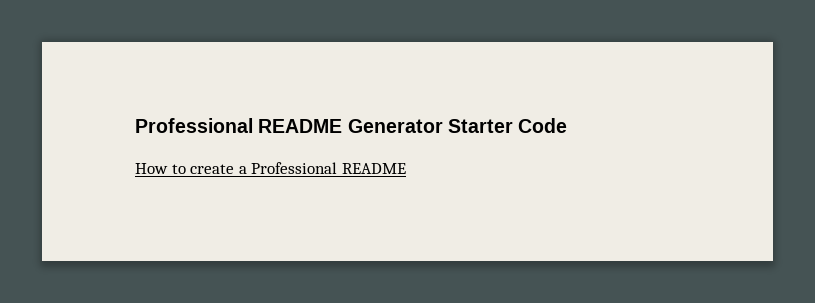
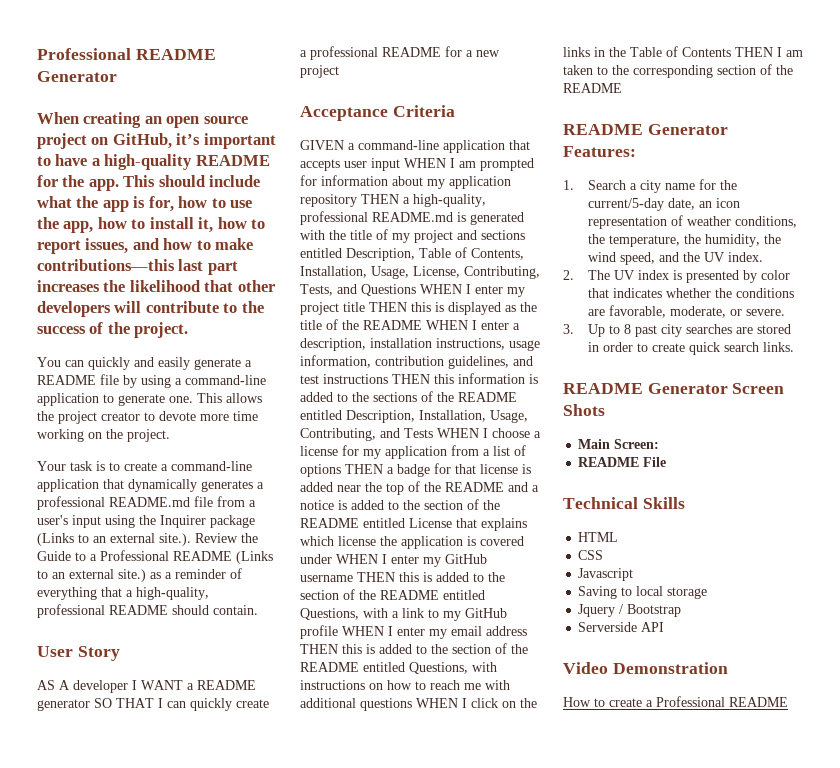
- Professional README Generator Starter Code
+ Professional README Generator
+ When creating an open source project on GitHub, it’s important to have a high-quality README for the app. This should include what the app is for, how to use the app, how to install it, how to report issues, and how to make contributions—this last part increases the likelihood that other developers will contribute to the success of the project.
+ You can quickly and easily generate a README file by using a command-line application to generate one. This allows the project creator to devote more time working on the project.
+ Your task is to create a command-line application that dynamically generates a professional README.md file from a user's input using the Inquirer package (Links to an external site.). Review the Guide to a Professional README (Links to an external site.) as a reminder of everything that a high-quality, professional README should contain.
+ User Story
+ AS A developer I WANT a README generator SO THAT I can quickly create a professional README for a new project
+ Acceptance Criteria
+ GIVEN a command-line application that accepts user input WHEN I am prompted for information about my application repository THEN a high-quality, professional README.md is generated with the title of my project and sections entitled Description, Table of Contents, Installation, Usage, License, Contributing, Tests, and Questions WHEN I enter my project title THEN this is displayed as the title of the README WHEN I enter a description, installation instructions, usage information, contribution guidelines, and test instructions THEN this information is added to the sections of the README entitled Description, Installation, Usage, Contributing, and Tests WHEN I choose a license for my application from a list of options THEN a badge for that license is added near the top of the README and a notice is added to the section of the README entitled License that explains which license the application is covered under WHEN I enter my GitHub username THEN this is added to the section of the README entitled Questions, with a link to my GitHub profile WHEN I enter my email address THEN this is added to the section of the README entitled Questions, with instructions on how to reach me with additional questions WHEN I click on the links in the Table of Contents THEN I am taken to the corresponding section of the README
+ README Generator Features:
+ 1. Search a city name for the current/5-day date, an icon representation of weather conditions, the temperature, the humidity, the wind speed, and the UV index.
+ 2. The UV index is presented by color that indicates whether the conditions are favorable, moderate, or severe.
+ 3. Up to 8 past city searches are stored in order to create quick search links.
+ README Generator Screen Shots
+ Main Screen:
+ README File
+ Technical Skills
+ HTML
+ CSS
+ Javascript
+ Saving to local storage
+ Jquery / Bootstrap
+ Serverside API
+ Video Demonstration

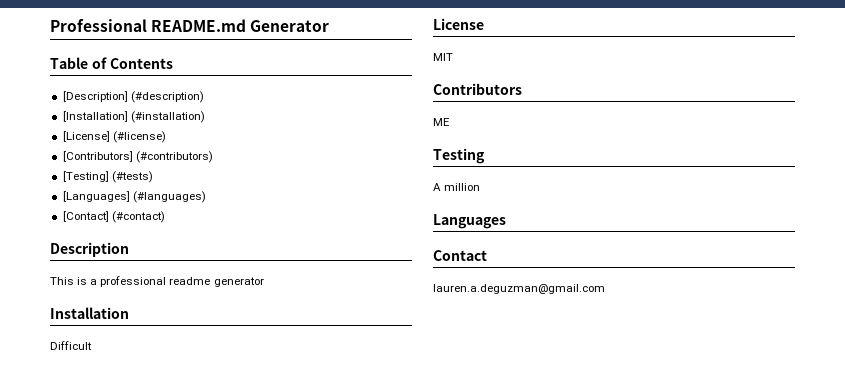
- Professional README Generator
+ Professional README.md Generator
- When creating an open source project on GitHub, it’s important to have a high-quality README for the app. This should include what the app is for, how to use the app, how to install it, how to report issues, and how to make contributions—this last part increases the likelihood that other developers will contribute to the success of the project.
- You can quickly and easily generate a README file by using a command-line application to generate one. This allows the project creator to devote more time working on the project.
- Your task is to create a command-line application that dynamically generates a professional README.md file from a user's input using the Inquirer package (Links to an external site.). Review the Guide to a Professional README (Links to an external site.) as a reminder of everything that a high-quality, professional README should contain.
- User Story
- AS A developer I WANT a README generator SO THAT I can quickly create a professional README for a new project
- Acceptance Criteria
- GIVEN a command-line application that accepts user input WHEN I am prompted for information about my application repository THEN a high-quality, professional README.md is generated with the title of my project and sections entitled Description, Table of Contents, Installation, Usage, License, Contributing, Tests, and Questions WHEN I enter my project title THEN this is displayed as the title of the README WHEN I enter a description, installation instructions, usage information, contribution guidelines, and test instructions THEN this information is added to the sections of the README entitled Description, Installation, Usage, Contributing, and Tests WHEN I choose a license for my application from a list of options THEN a badge for that license is added near the top of the README and a notice is added to the section of the README entitled License that explains which license the application is covered under WHEN I enter my GitHub username THEN this is added to the section of the README entitled Questions, with a link to my GitHub profile WHEN I enter my email address THEN this is added to the section of the README entitled Questions, with instructions on how to reach me with additional questions WHEN I click on the links in the Table of Contents THEN I am taken to the corresponding section of the README
- README Generator Features:
- 1. Search a city name for the current/5-day date, an icon representation of weather conditions, the temperature, the humidity, the wind speed, and the UV index.
- 2. The UV index is presented by color that indicates whether the conditions are favorable, moderate, or severe.
- 3. Up to 8 past city searches are stored in order to create quick search links.
- README Generator Screen Shots
- Main Screen:
- README File
- Technical Skills
- HTML
- CSS
- Javascript
- Saving to local storage
- Jquery / Bootstrap
- Serverside API
- Video Demonstration
- How to create a Professional README
+ Table of Contents
+ [Description] (#description)
+ [Installation] (#installation)
+ [License] (#license)
+ [Contributors] (#contributors)
+ [Testing] (#tests)
+ [Languages] (#languages)
+ [Contact] (#contact)
+ Description
+ This is a professional readme generator
+ Installation
+ Difficult
+ License
+ MIT
+ Contributors
+ ME
+ Testing
+ A million
+ Languages
+ Contact
+ lauren.a.deguzman@gmail.com

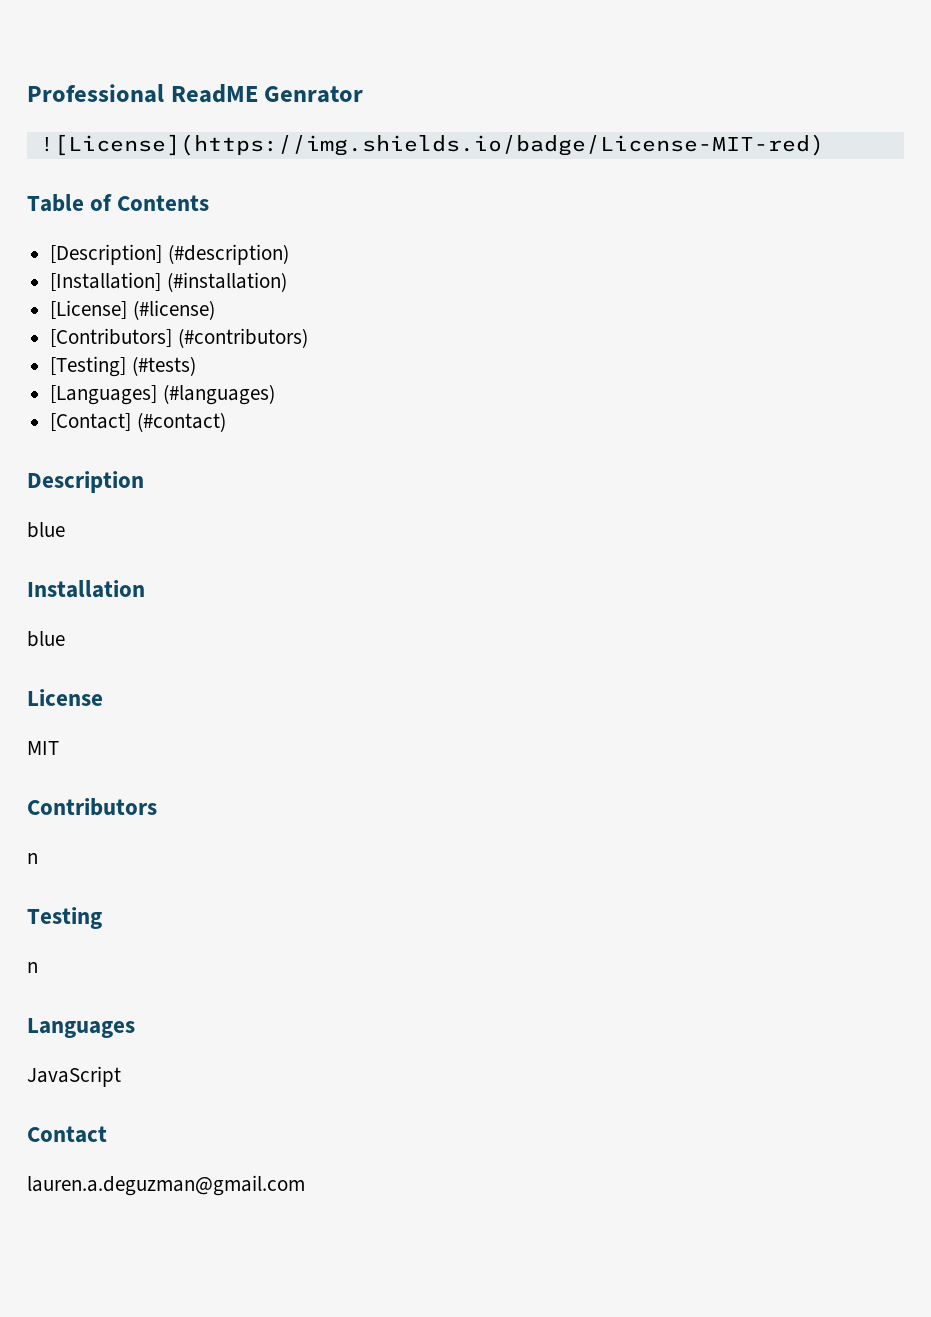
- Professional README.md Generator
+ Professional ReadME Genrator
+ ![License](https://img.shields.io/badge/License-MIT-red)
  Description
- This is a professional readme generator
+ blue
  Installation
- Difficult
+ blue
  Contributors
- ME
+ n
  Testing
- A million
+ n
+ JavaScript

